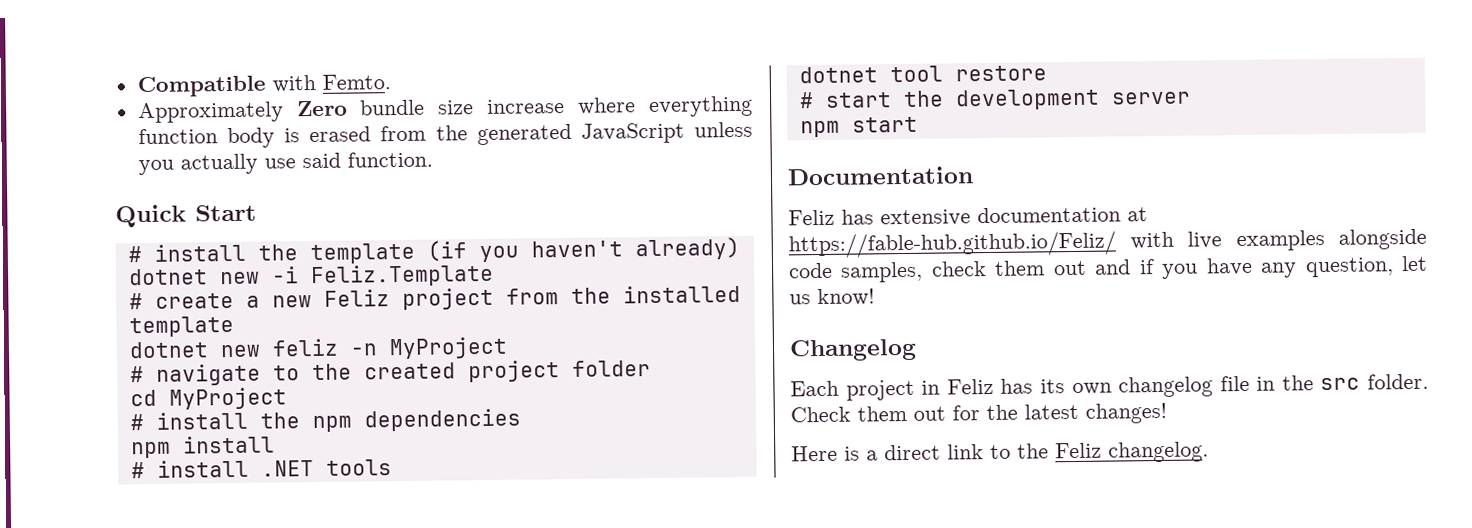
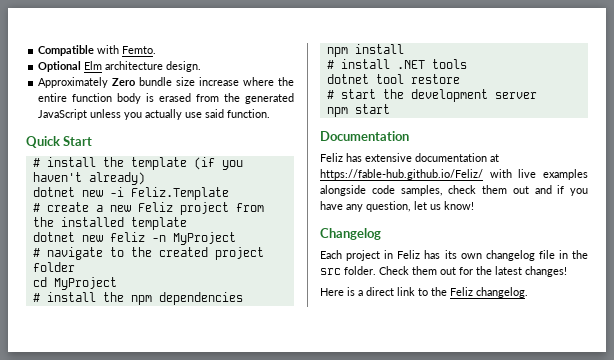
+ Optional Elm architecture design.
- Approximately Zero bundle size increase where everything function body is erased from the generated JavaScript unless you actually use said function.
+ Approximately Zero bundle size increase where the entire function body is erased from the generated JavaScript unless you actually use said function.

